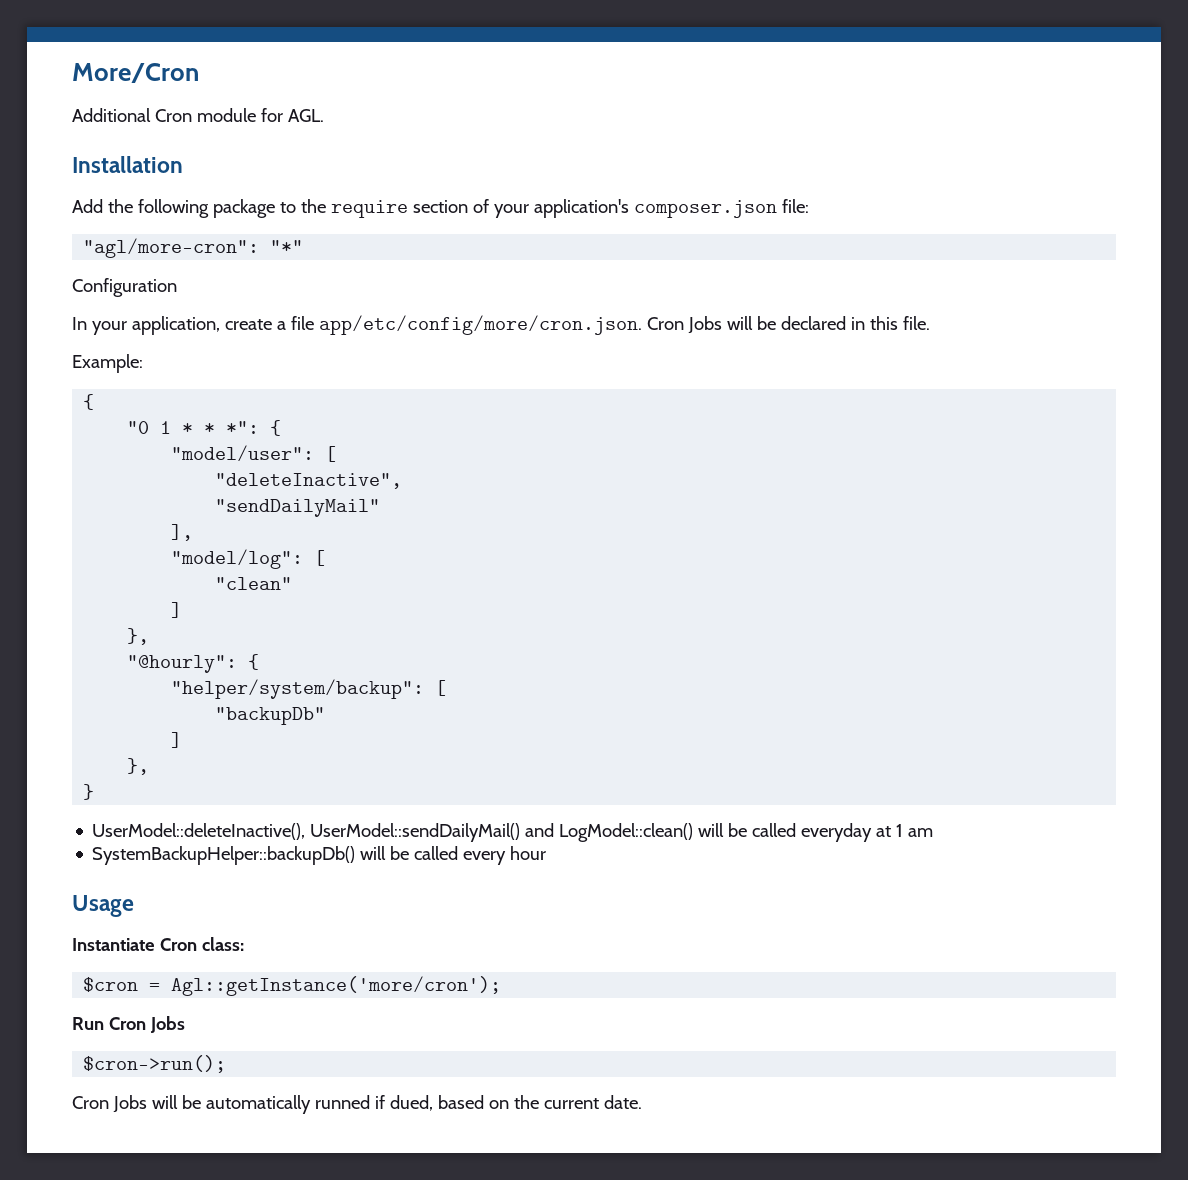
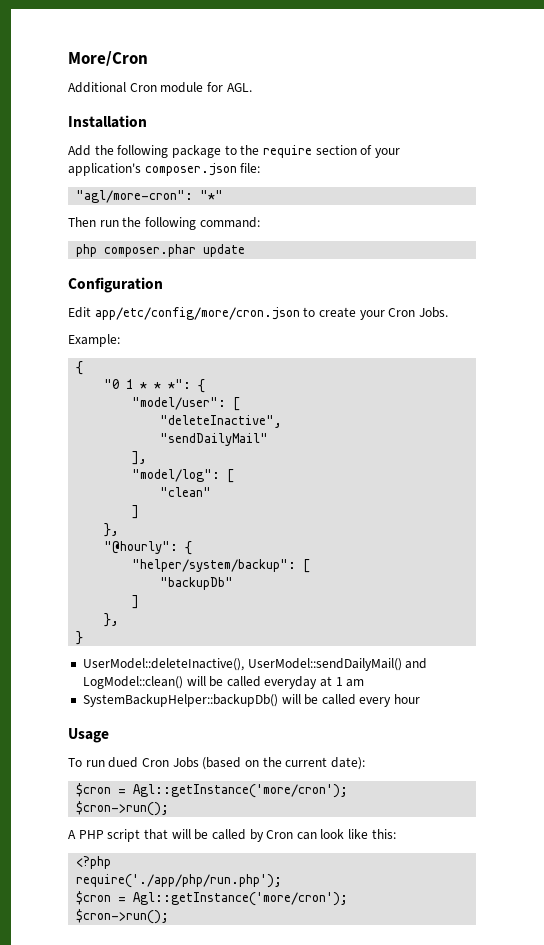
+ Then run the following command:
+ php composer.phar update
  Configuration
- In your application, create a file app/etc/config/more/cron.json. Cron Jobs will be declared in this file.
+ Edit app/etc/config/more/cron.json to create your Cron Jobs.
- Instantiate Cron class:
+ To run dued Cron Jobs (based on the current date):
  $cron = Agl::getInstance('more/cron');
- Run Cron Jobs
  $cron->run();
- Cron Jobs will be automatically runned if dued, based on the current date.
+ A PHP script that will be called by Cron can look like this:
+ <?php
+ require('./app/php/run.php');
+ $cron = Agl::getInstance('more/cron');
+ $cron->run();

